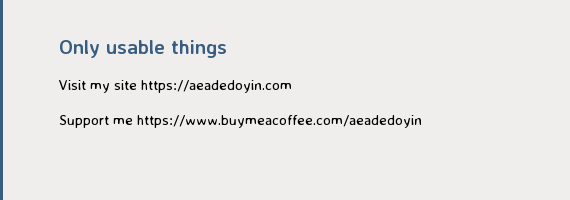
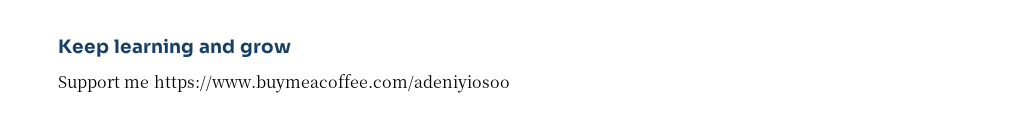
- Only usable things
- Visit my site https://aeadedoyin.com
+ Keep learning and grow
- Support me https://www.buymeacoffee.com/aeadedoyin
+ Support me https://www.buymeacoffee.com/adeniyiosoo

